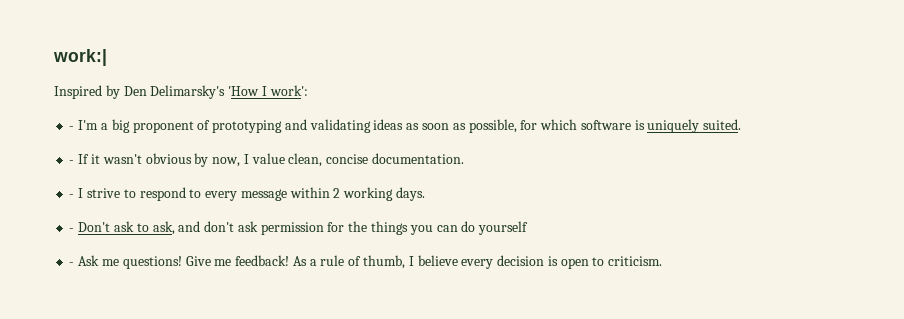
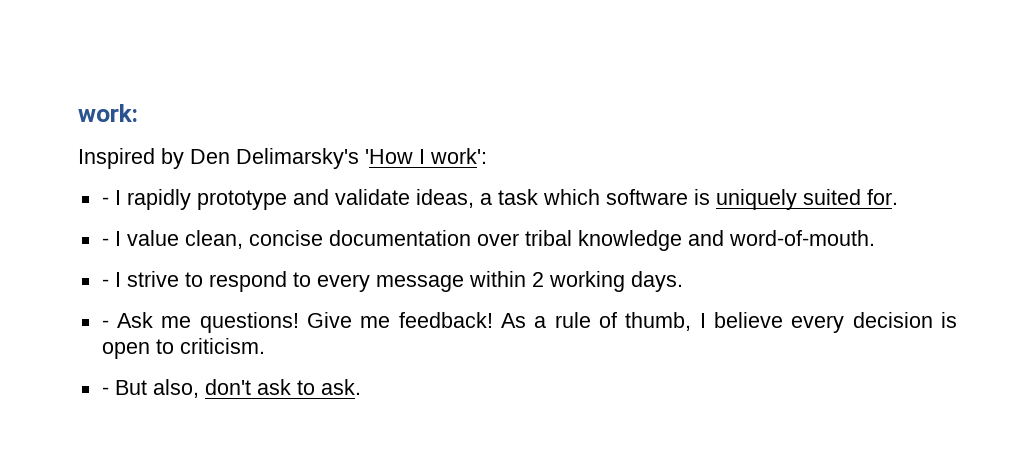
- work:|
+ work:
- - I'm a big proponent of prototyping and validating ideas as soon as possible, for which software is uniquely suited.
- - If it wasn't obvious by now, I value clean, concise documentation.
+ - I rapidly prototype and validate ideas, a task which software is uniquely suited for.
+ - I value clean, concise documentation over tribal knowledge and word-of-mouth.
- - Don't ask to ask, and don't ask permission for the things you can do yourself
+ - But also, don't ask to ask.

